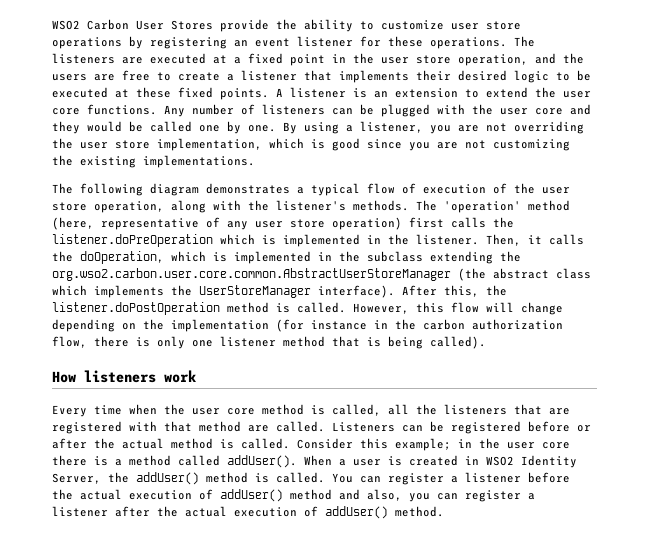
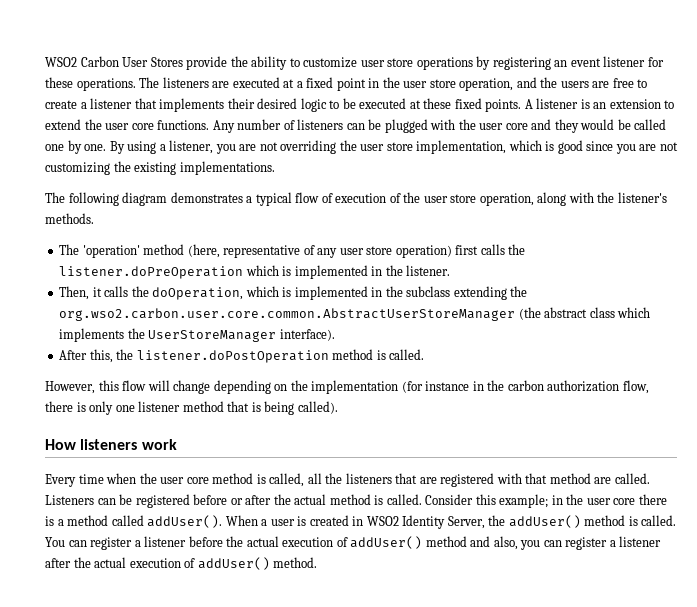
- The following diagram demonstrates a typical flow of execution of the user store operation, along with the listener's methods. The 'operation' method (here, representative of any user store operation) first calls the listener.doPreOperation which is implemented in the listener. Then, it calls the doOperation, which is implemented in the subclass extending the org.wso2.carbon.user.core.common.AbstractUserStoreManager (the abstract class which implements the UserStoreManager interface). After this, the listener.doPostOperation method is called. However, this flow will change depending on the implementation (for instance in the carbon authorization flow, there is only one listener method that is being called).
+ The following diagram demonstrates a typical flow of execution of the user store operation, along with the listener's methods.
+ The 'operation' method (here, representative of any user store operation) first calls the listener.doPreOperation which is implemented in the listener.
+ Then, it calls the doOperation, which is implemented in the subclass extending the org.wso2.carbon.user.core.common.AbstractUserStoreManager (the abstract class which implements the UserStoreManager interface).
+ After this, the listener.doPostOperation method is called.
+ However, this flow will change depending on the implementation (for instance in the carbon authorization flow, there is only one listener method that is being called).

